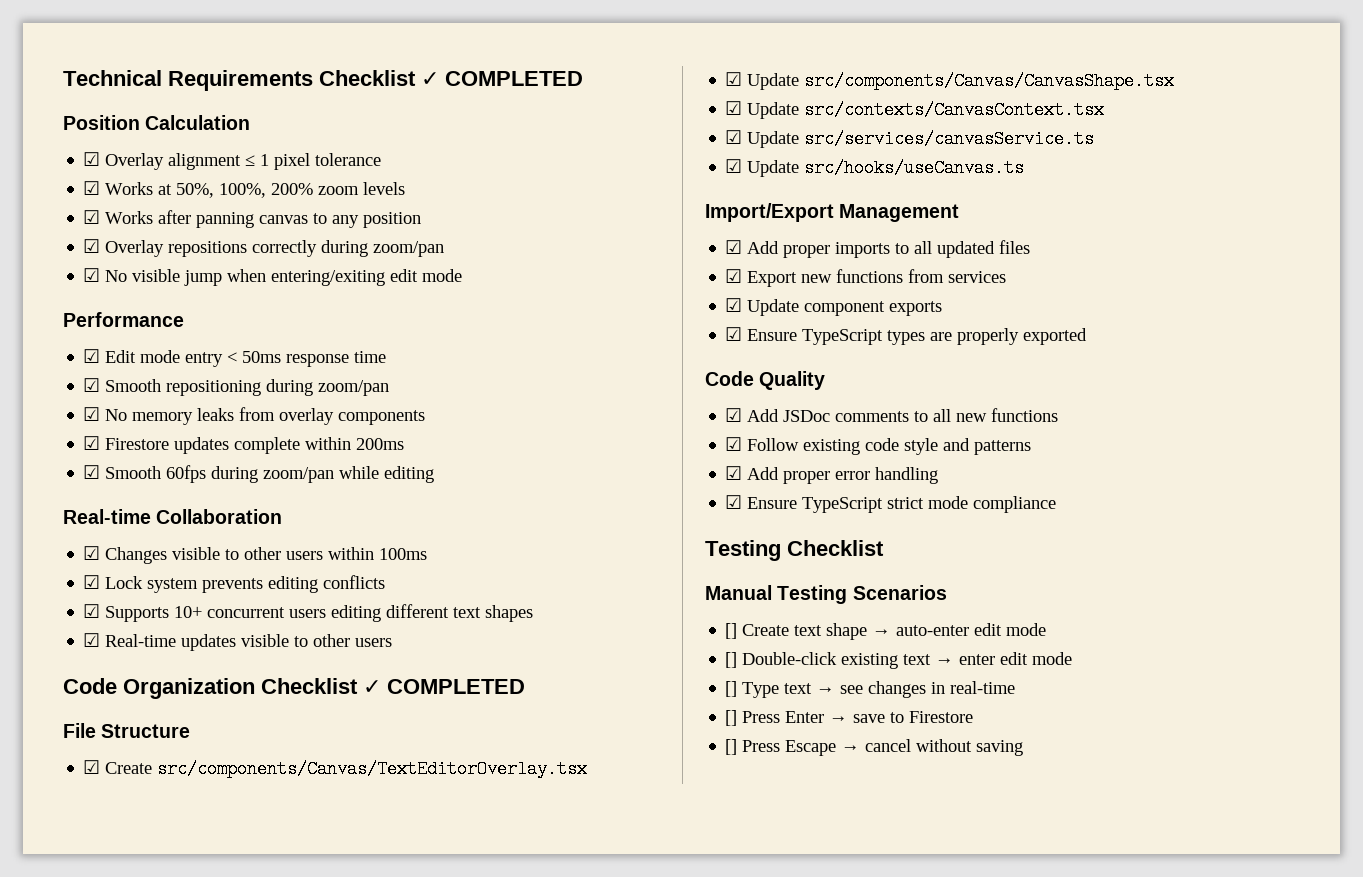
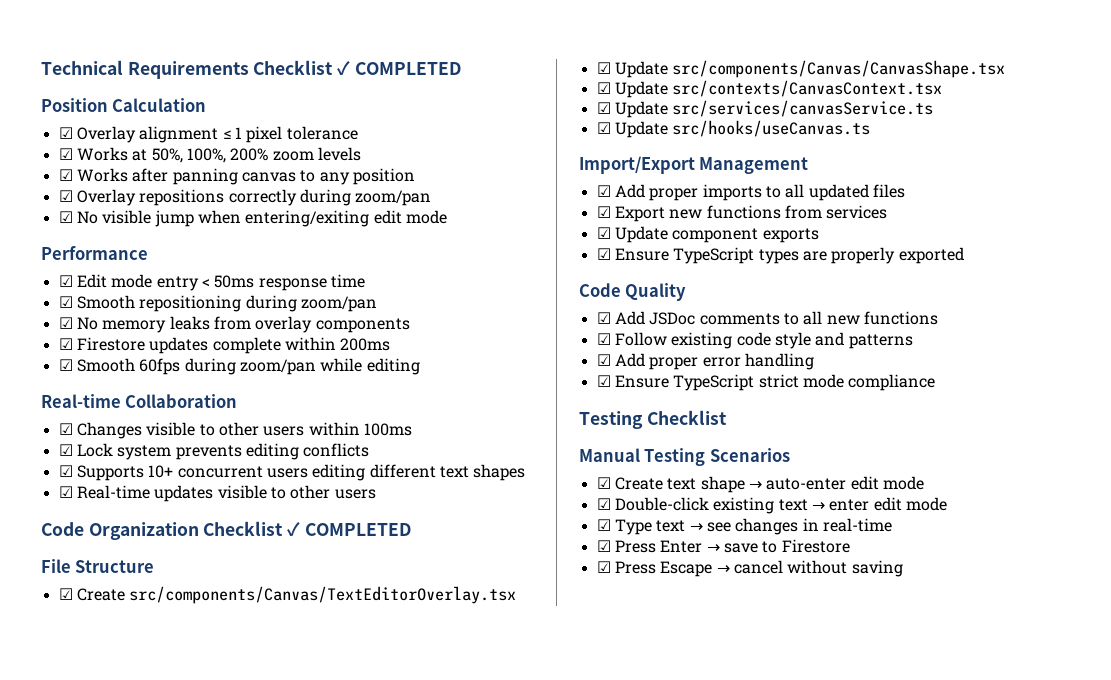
- [] Create text shape → auto-enter edit mode
+ ☑ Create text shape → auto-enter edit mode
- [] Double-click existing text → enter edit mode
+ ☑ Double-click existing text → enter edit mode
- [] Type text → see changes in real-time
+ ☑ Type text → see changes in real-time
- [] Press Enter → save to Firestore
+ ☑ Press Enter → save to Firestore
- [] Press Escape → cancel without saving
+ ☑ Press Escape → cancel without saving

